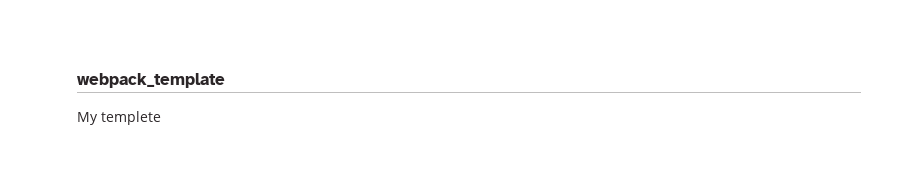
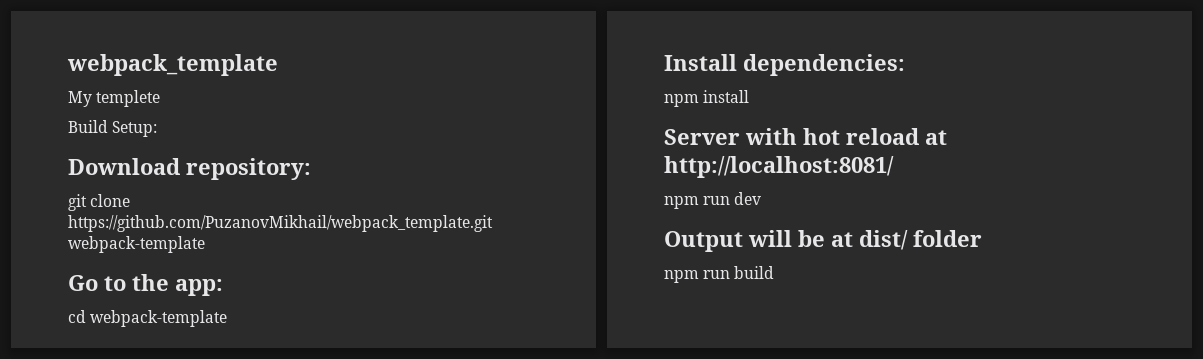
+ Build Setup:
+ Download repository:
+ git clone https://github.com/PuzanovMikhail/webpack_template.git webpack-template
+ Go to the app:
+ cd webpack-template
+ Install dependencies:
+ npm install
+ Server with hot reload at http://localhost:8081/
+ npm run dev
+ Output will be at dist/ folder
+ npm run build

